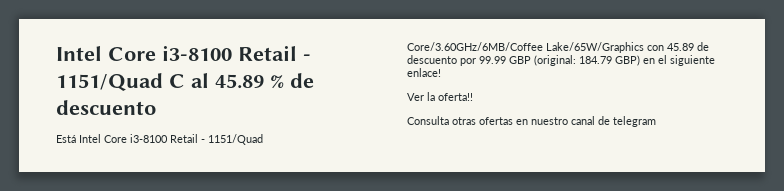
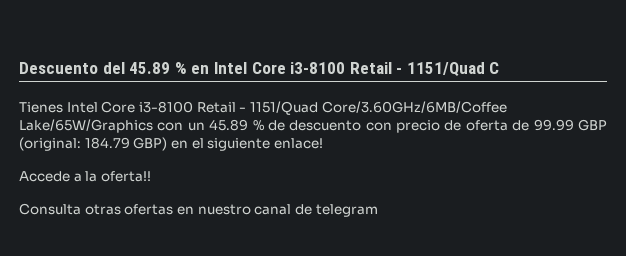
- Intel Core i3-8100 Retail - 1151/Quad C al 45.89 % de descuento
- Está Intel Core i3-8100 Retail - 1151/Quad Core/3.60GHz/6MB/Coffee Lake/65W/Graphics con 45.89 de descuento por 99.99 GBP (original: 184.79 GBP) en el siguiente enlace!
+ Descuento del 45.89 % en Intel Core i3-8100 Retail - 1151/Quad C
+ Tienes Intel Core i3-8100 Retail - 1151/Quad Core/3.60GHz/6MB/Coffee Lake/65W/Graphics con un 45.89 % de descuento con precio de oferta de 99.99 GBP (original: 184.79 GBP) en el siguiente enlace!
- Ver la oferta!!
+ Accede a la oferta!!

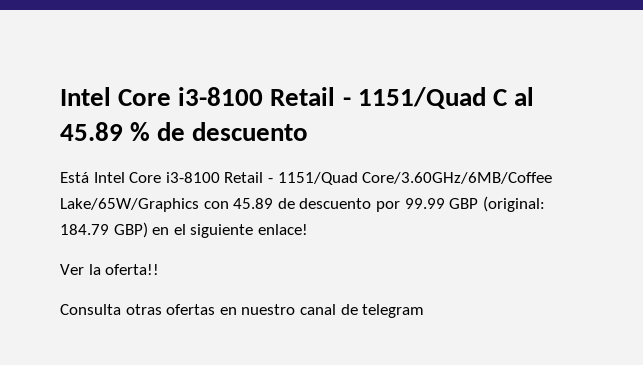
- Descuento del 45.89 % en Intel Core i3-8100 Retail - 1151/Quad C
- Tienes Intel Core i3-8100 Retail - 1151/Quad Core/3.60GHz/6MB/Coffee Lake/65W/Graphics con un 45.89 % de descuento con precio de oferta de 99.99 GBP (original: 184.79 GBP) en el siguiente enlace!
+ Intel Core i3-8100 Retail - 1151/Quad C al 45.89 % de descuento
+ Está Intel Core i3-8100 Retail - 1151/Quad Core/3.60GHz/6MB/Coffee Lake/65W/Graphics con 45.89 de descuento por 99.99 GBP (original: 184.79 GBP) en el siguiente enlace!
- Accede a la oferta!!
+ Ver la oferta!!

